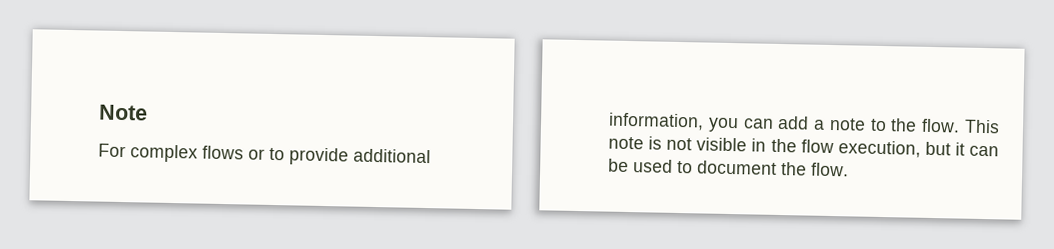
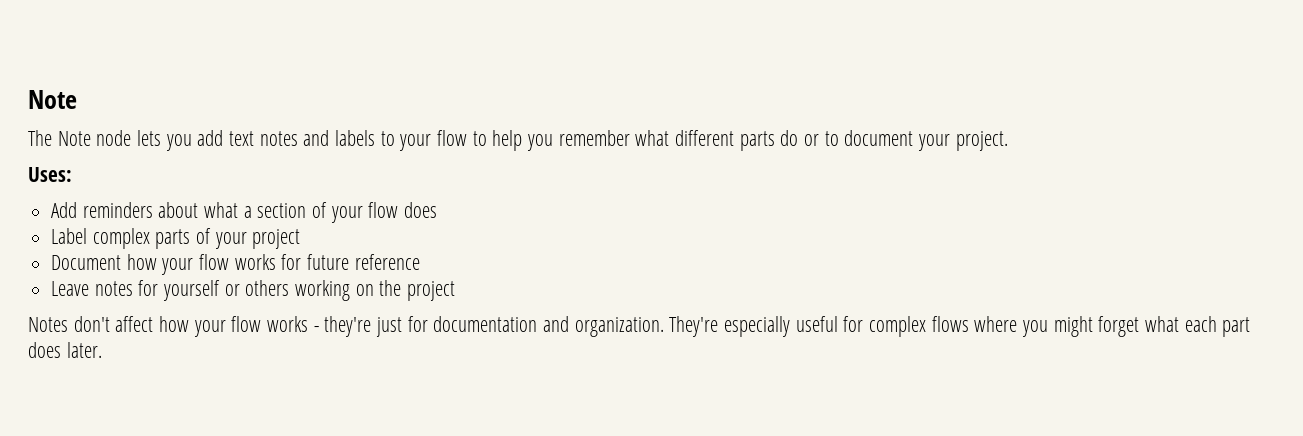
- For complex flows or to provide additional information, you can add a note to the flow. This note is not visible in the flow execution, but it can be used to document the flow.
+ The Note node lets you add text notes and labels to your flow to help you remember what different parts do or to document your project.
+ Uses:
+ Add reminders about what a section of your flow does
+ Label complex parts of your project
+ Document how your flow works for future reference
+ Leave notes for yourself or others working on the project
+ Notes don't affect how your flow works - they're just for documentation and organization. They're especially useful for complex flows where you might forget what each part does later.

